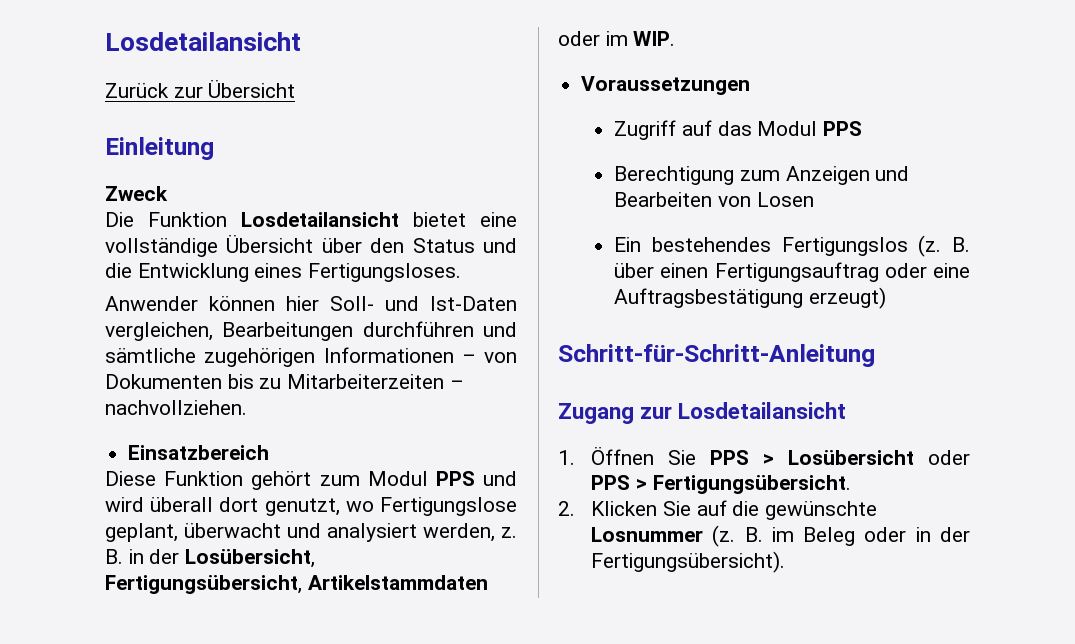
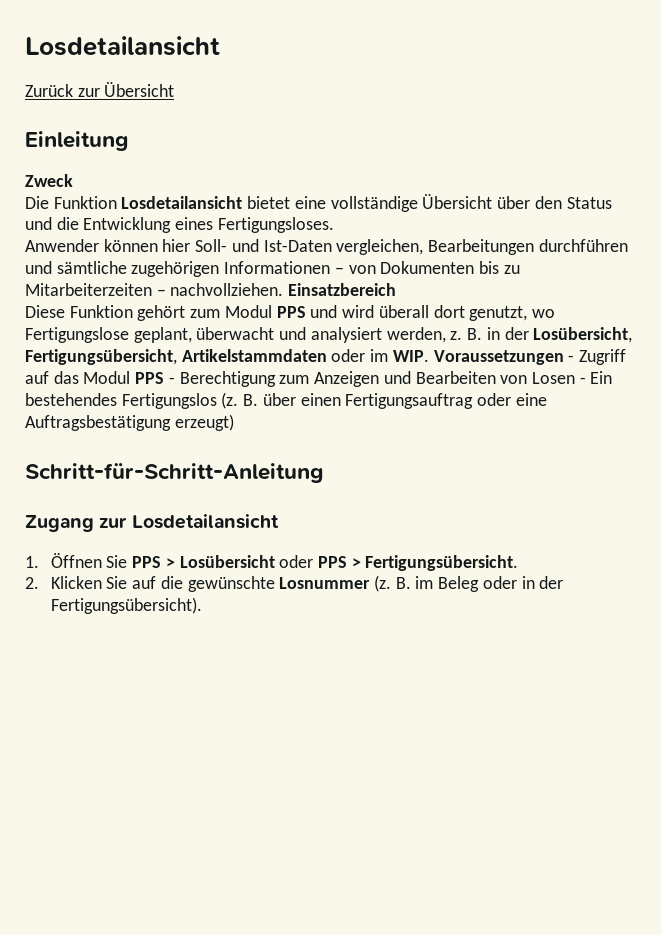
- Anwender können hier Soll- und Ist-Daten vergleichen, Bearbeitungen durchführen und sämtliche zugehörigen Informationen – von Dokumenten bis zu Mitarbeiterzeiten – nachvollziehen.
- Einsatzbereich
+ Anwender können hier Soll- und Ist-Daten vergleichen, Bearbeitungen durchführen und sämtliche zugehörigen Informationen – von Dokumenten bis zu Mitarbeiterzeiten – nachvollziehen. Einsatzbereich
- B. in der Losübersicht, Fertigungsübersicht, Artikelstammdaten oder im WIP.
- Voraussetzungen
- Zugriff auf das Modul PPS
- Berechtigung zum Anzeigen und Bearbeiten von Losen
- Ein bestehendes Fertigungslos (z.
+ B. in der Losübersicht, Fertigungsübersicht, Artikelstammdaten oder im WIP. Voraussetzungen - Zugriff auf das Modul PPS - Berechtigung zum Anzeigen und Bearbeiten von Losen - Ein bestehendes Fertigungslos (z.

